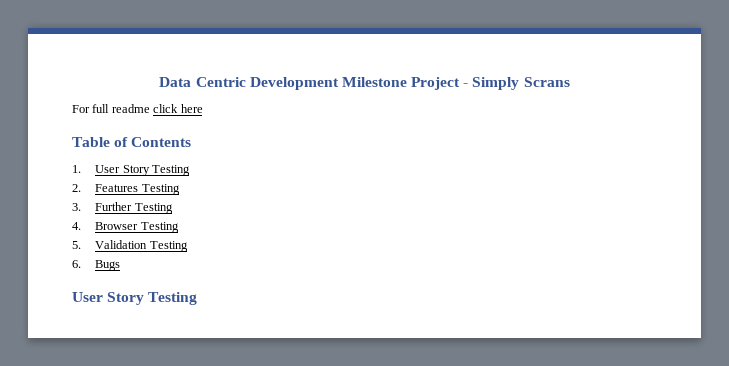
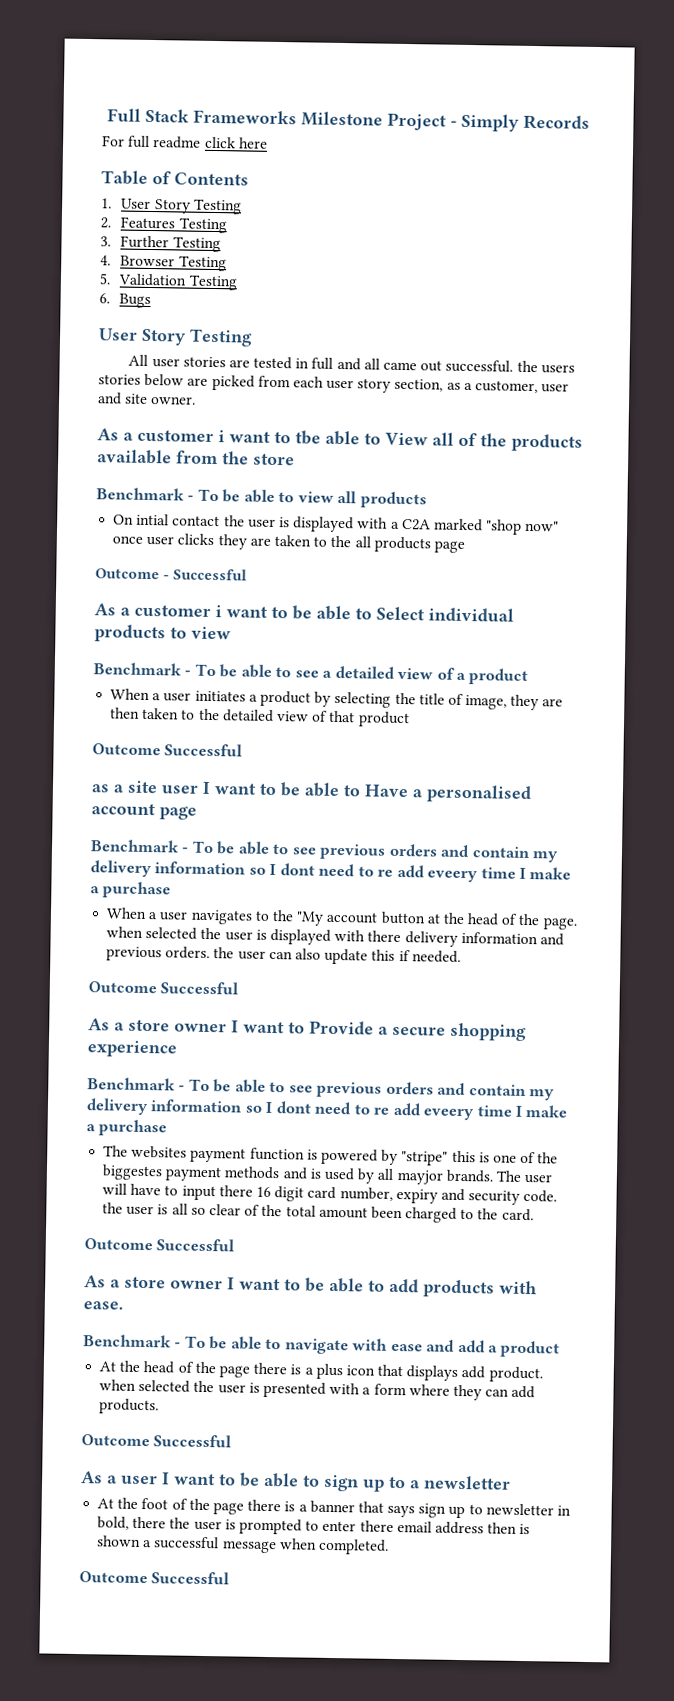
- Data Centric Development Milestone Project - Simply Scrans
+ Full Stack Frameworks Milestone Project - Simply Records
+ All user stories are tested in full and all came out successful. the users stories below are picked from each user story section, as a customer, user and site owner.
+ As a customer i want to tbe able to View all of the products available from the store
+ Benchmark - To be able to view all products
+ On intial contact the user is displayed with a C2A marked "shop now" once user clicks they are taken to the all products page
+ Outcome - Successful
+ As a customer i want to be able to Select individual products to view
+ Benchmark - To be able to see a detailed view of a product
+ When a user initiates a product by selecting the title of image, they are then taken to the detailed view of that product
+ Outcome Successful
+ as a site user I want to be able to Have a personalised account page
+ Benchmark - To be able to see previous orders and contain my delivery information so I dont need to re add eveery time I make a purchase
+ When a user navigates to the "My account button at the head of the page. when selected the user is displayed with there delivery information and previous orders. the user can also update this if needed.
+ Outcome Successful
+ As a store owner I want to Provide a secure shopping experience
+ Benchmark - To be able to see previous orders and contain my delivery information so I dont need to re add eveery time I make a purchase
+ The websites payment function is powered by "stripe" this is one of the biggestes payment methods and is used by all mayjor brands. The user will have to input there 16 digit card number, expiry and security code. the user is all so clear of the total amount been charged to the card.
+ Outcome Successful
+ As a store owner I want to be able to add products with ease.
+ Benchmark - To be able to navigate with ease and add a product
+ At the head of the page there is a plus icon that displays add product. when selected the user is presented with a form where they can add products.
+ Outcome Successful
+ As a user I want to be able to sign up to a newsletter
+ At the foot of the page there is a banner that says sign up to newsletter in bold, there the user is prompted to enter there email address then is shown a successful message when completed.
+ Outcome Successful

